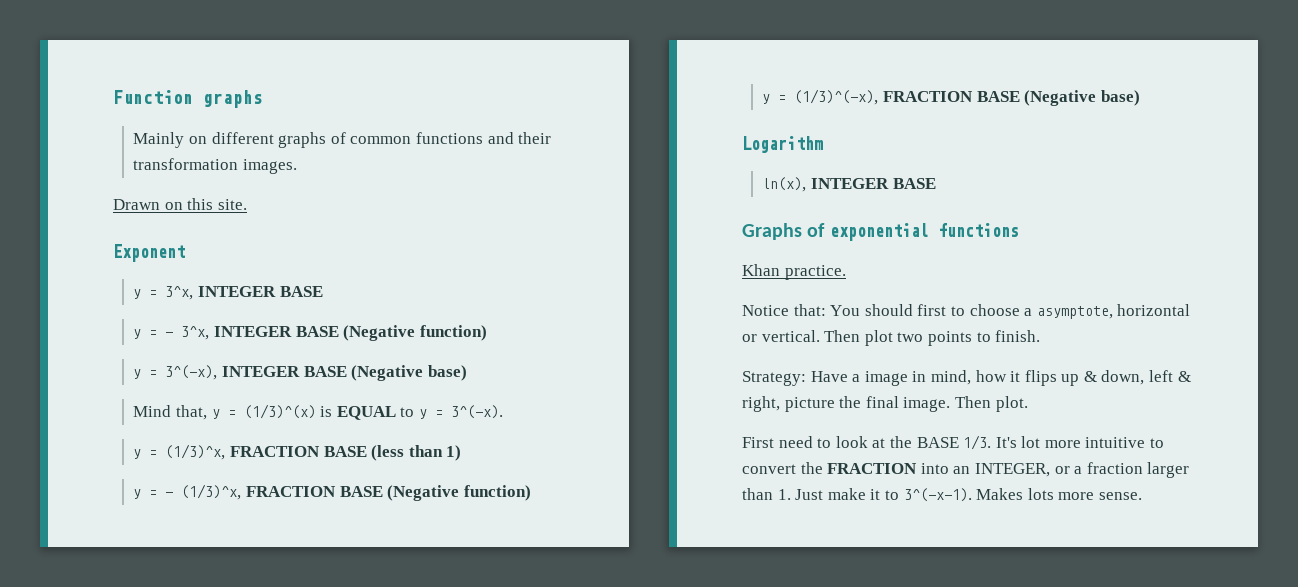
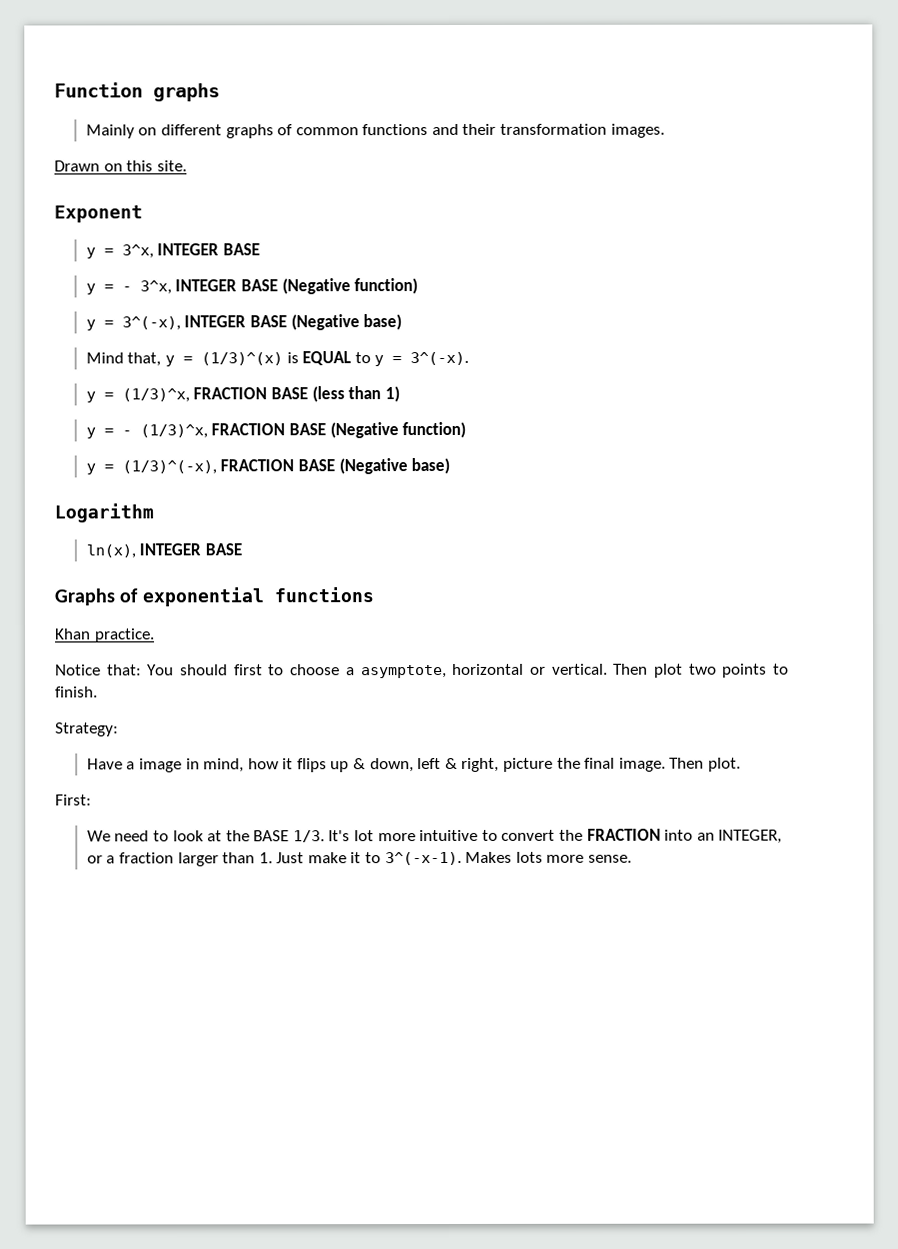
- Strategy: Have a image in mind, how it flips up & down, left & right, picture the final image.
+ Strategy:
+ Have a image in mind, how it flips up & down, left & right, picture the final image.
- First need to look at the BASE 1/3.
+ First:
+ We need to look at the BASE 1/3.

